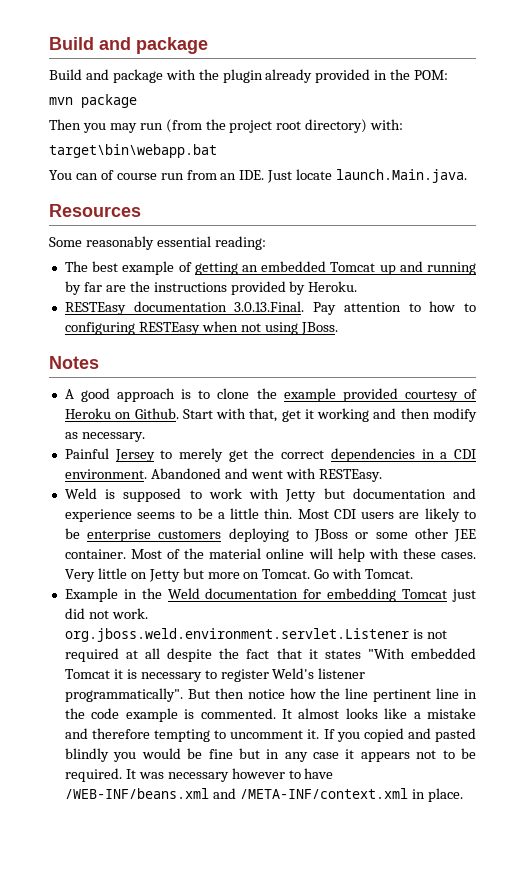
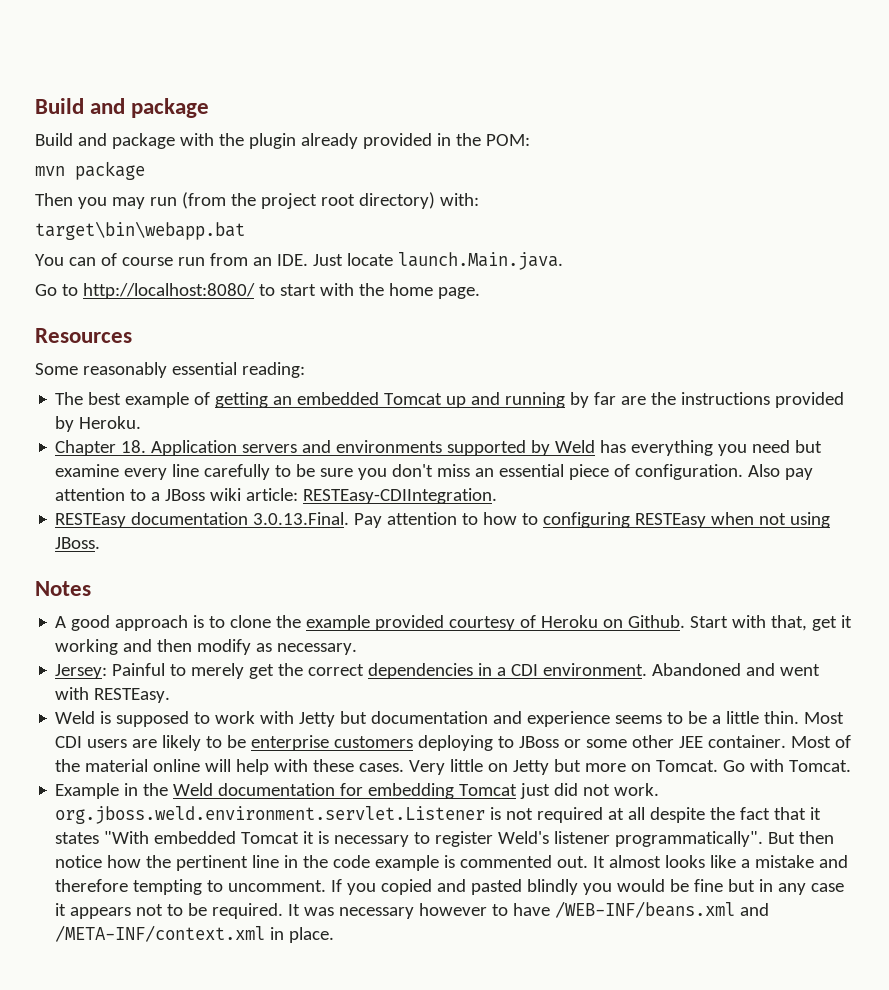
+ Go to http://localhost:8080/ to start with the home page.
+ Chapter 18. Application servers and environments supported by Weld has everything you need but examine every line carefully to be sure you don't miss an essential piece of configuration. Also pay attention to a JBoss wiki article: RESTEasy-CDIIntegration.
- Painful Jersey to merely get the correct dependencies in a CDI environment.
+ Jersey: Painful to merely get the correct dependencies in a CDI environment.
- But then notice how the line pertinent line in the code example is commented.
+ But then notice how the pertinent line in the code example is commented out.
- It almost looks like a mistake and therefore tempting to uncomment it.
+ It almost looks like a mistake and therefore tempting to uncomment.

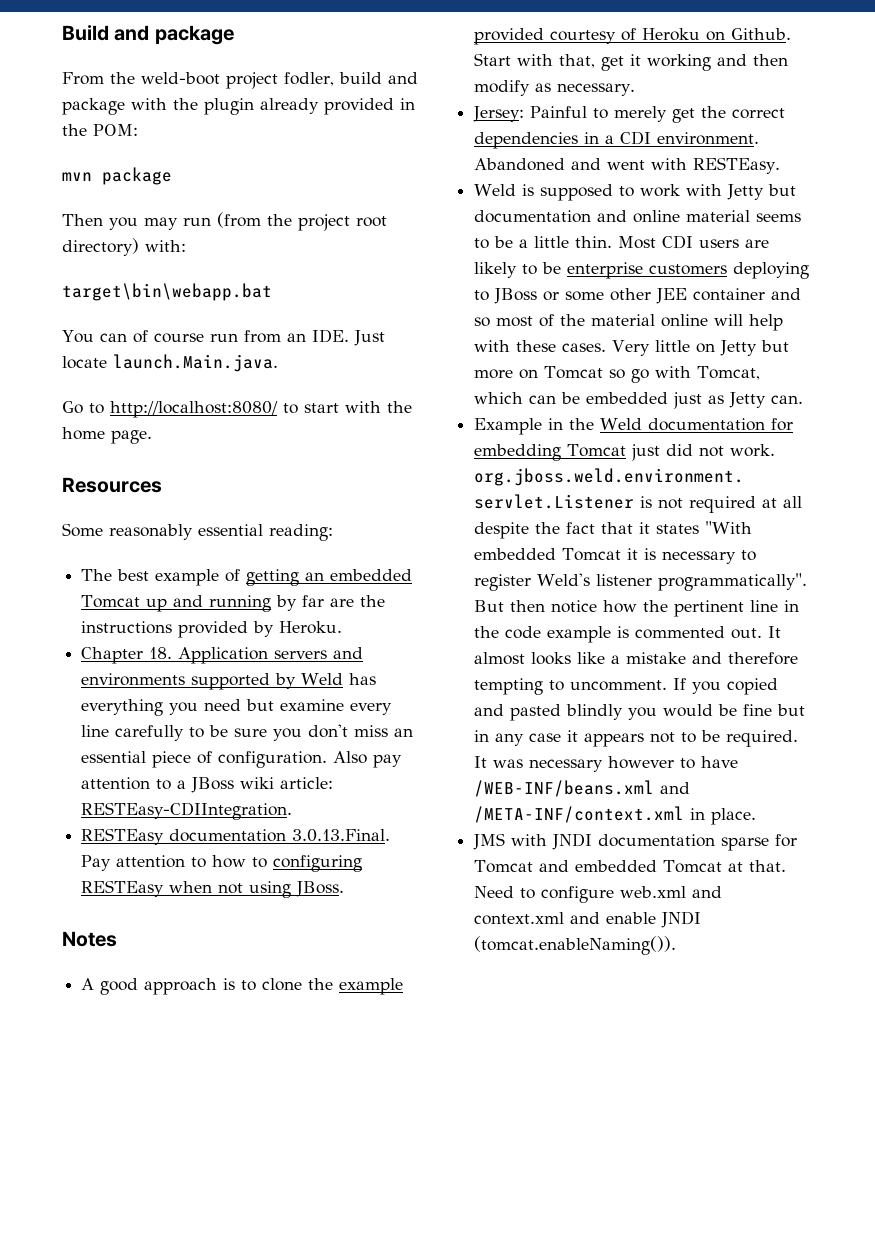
- Build and package with the plugin already provided in the POM:
+ From the weld-boot project fodler, build and package with the plugin already provided in the POM:
- Weld is supposed to work with Jetty but documentation and experience seems to be a little thin.
+ Weld is supposed to work with Jetty but documentation and online material seems to be a little thin.
- Most CDI users are likely to be enterprise customers deploying to JBoss or some other JEE container. Most of the material online will help with these cases.
+ Most CDI users are likely to be enterprise customers deploying to JBoss or some other JEE container and so most of the material online will help with these cases.
- Very little on Jetty but more on Tomcat. Go with Tomcat.
+ Very little on Jetty but more on Tomcat so go with Tomcat, which can be embedded just as Jetty can.
+ JMS with JNDI documentation sparse for Tomcat and embedded Tomcat at that. Need to configure web.xml and context.xml and enable JNDI (tomcat.enableNaming()).

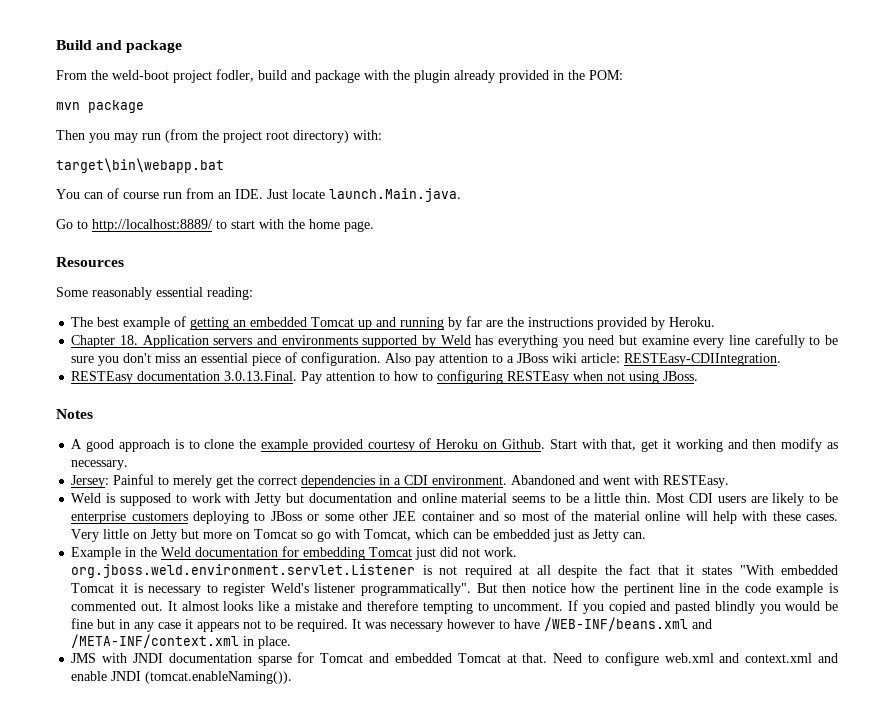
- Go to http://localhost:8080/ to start with the home page.
+ Go to http://localhost:8889/ to start with the home page.

